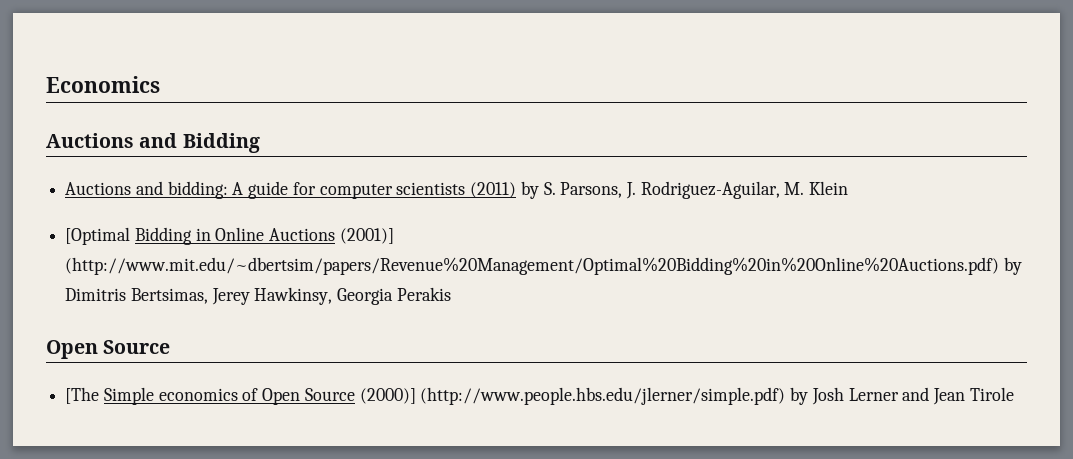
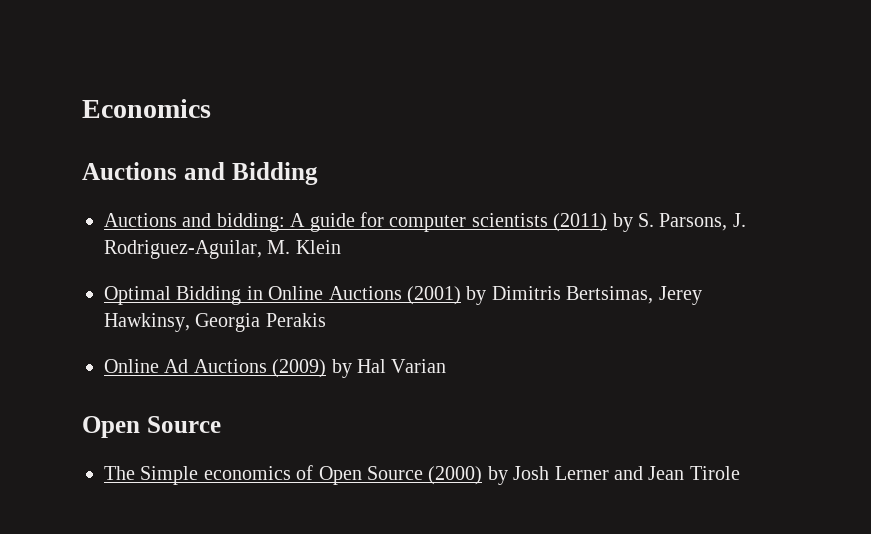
- [Optimal Bidding in Online Auctions (2001)] (http://www.mit.edu/~dbertsim/papers/Revenue%20Management/Optimal%20Bidding%20in%20Online%20Auctions.pdf) by Dimitris Bertsimas, Jerey Hawkinsy, Georgia Perakis
+ Optimal Bidding in Online Auctions (2001) by Dimitris Bertsimas, Jerey Hawkinsy, Georgia Perakis
+ Online Ad Auctions (2009) by Hal Varian
- [The Simple economics of Open Source (2000)] (http://www.people.hbs.edu/jlerner/simple.pdf) by Josh Lerner and Jean Tirole
+ The Simple economics of Open Source (2000) by Josh Lerner and Jean Tirole

